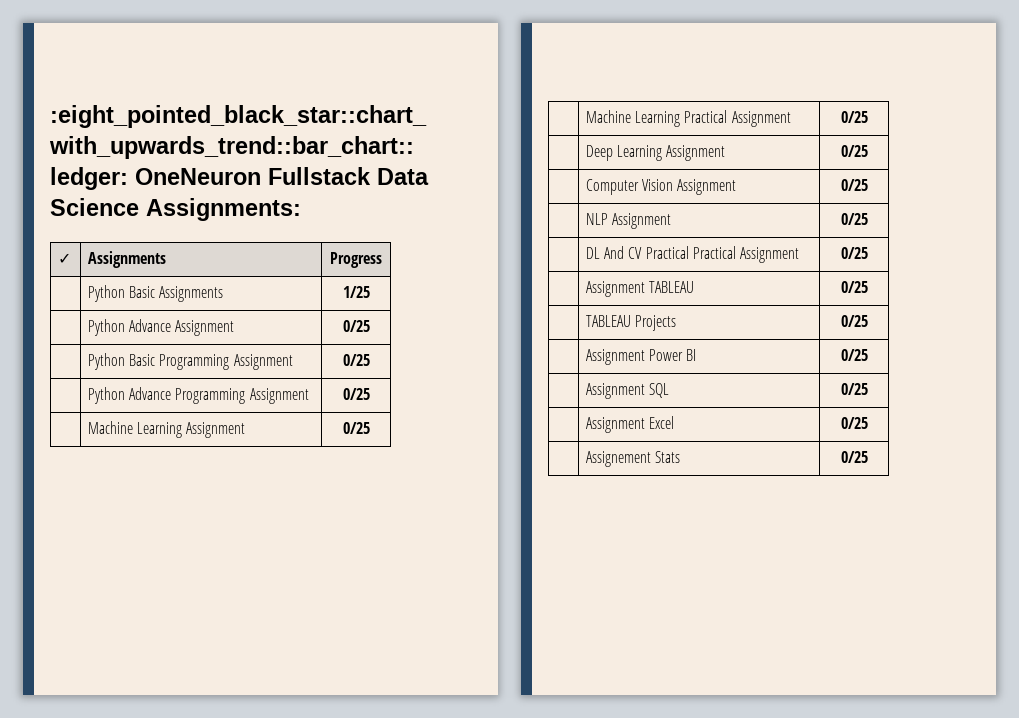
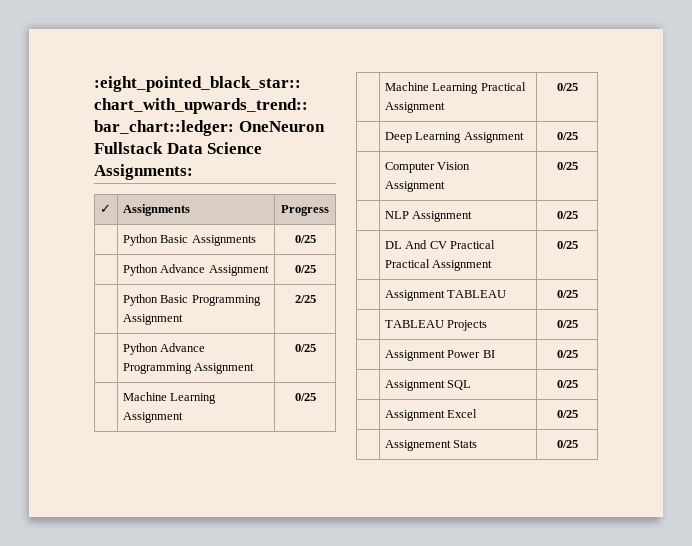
- | Python Basic Assignments | 1/25
+ | Python Basic Assignments | 0/25
- | Python Basic Programming Assignment | 0/25
+ | Python Basic Programming Assignment | 2/25

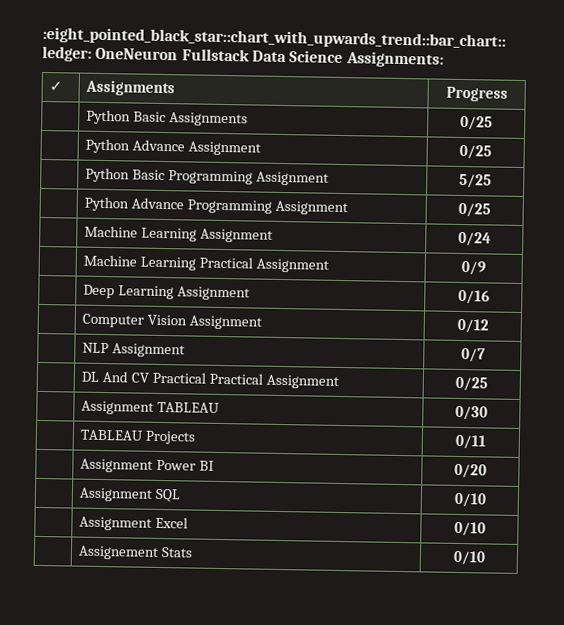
- | Python Basic Programming Assignment | 2/25
+ | Python Basic Programming Assignment | 5/25
- | Machine Learning Assignment | 0/25
+ | Machine Learning Assignment | 0/24
- | Machine Learning Practical Assignment | 0/25
+ | Machine Learning Practical Assignment | 0/9
- | Deep Learning Assignment | 0/25
+ | Deep Learning Assignment | 0/16
- | Computer Vision Assignment | 0/25
+ | Computer Vision Assignment | 0/12
- | NLP Assignment | 0/25
+ | NLP Assignment | 0/7
- | Assignment TABLEAU | 0/25
+ | Assignment TABLEAU | 0/30
- | TABLEAU Projects | 0/25
+ | TABLEAU Projects | 0/11
- | Assignment Power BI | 0/25
+ | Assignment Power BI | 0/20
- | Assignment SQL | 0/25
+ | Assignment SQL | 0/10
- | Assignment Excel | 0/25
+ | Assignment Excel | 0/10
- | Assignement Stats | 0/25
+ | Assignement Stats | 0/10

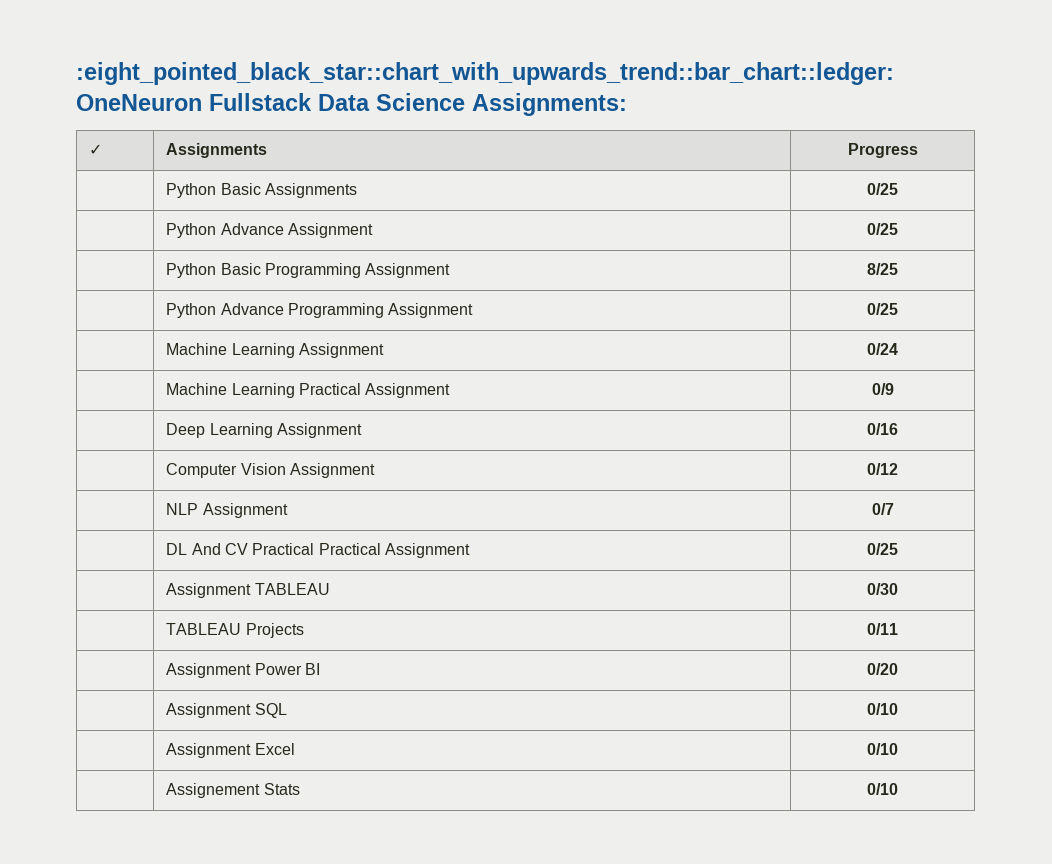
- | Python Basic Programming Assignment | 5/25
+ | Python Basic Programming Assignment | 8/25

